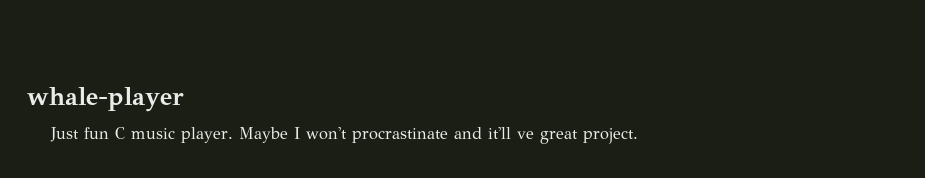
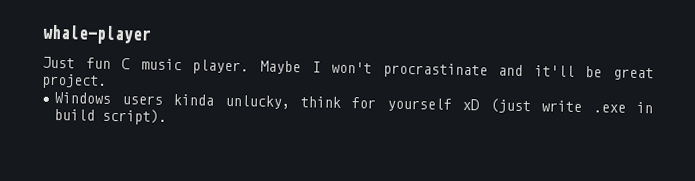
- Maybe I won't procrastinate and it'll ve great project.
+ Maybe I won't procrastinate and it'll be great project.
+ Windows users kinda unlucky, think for yourself xD (just write .exe in build script).

